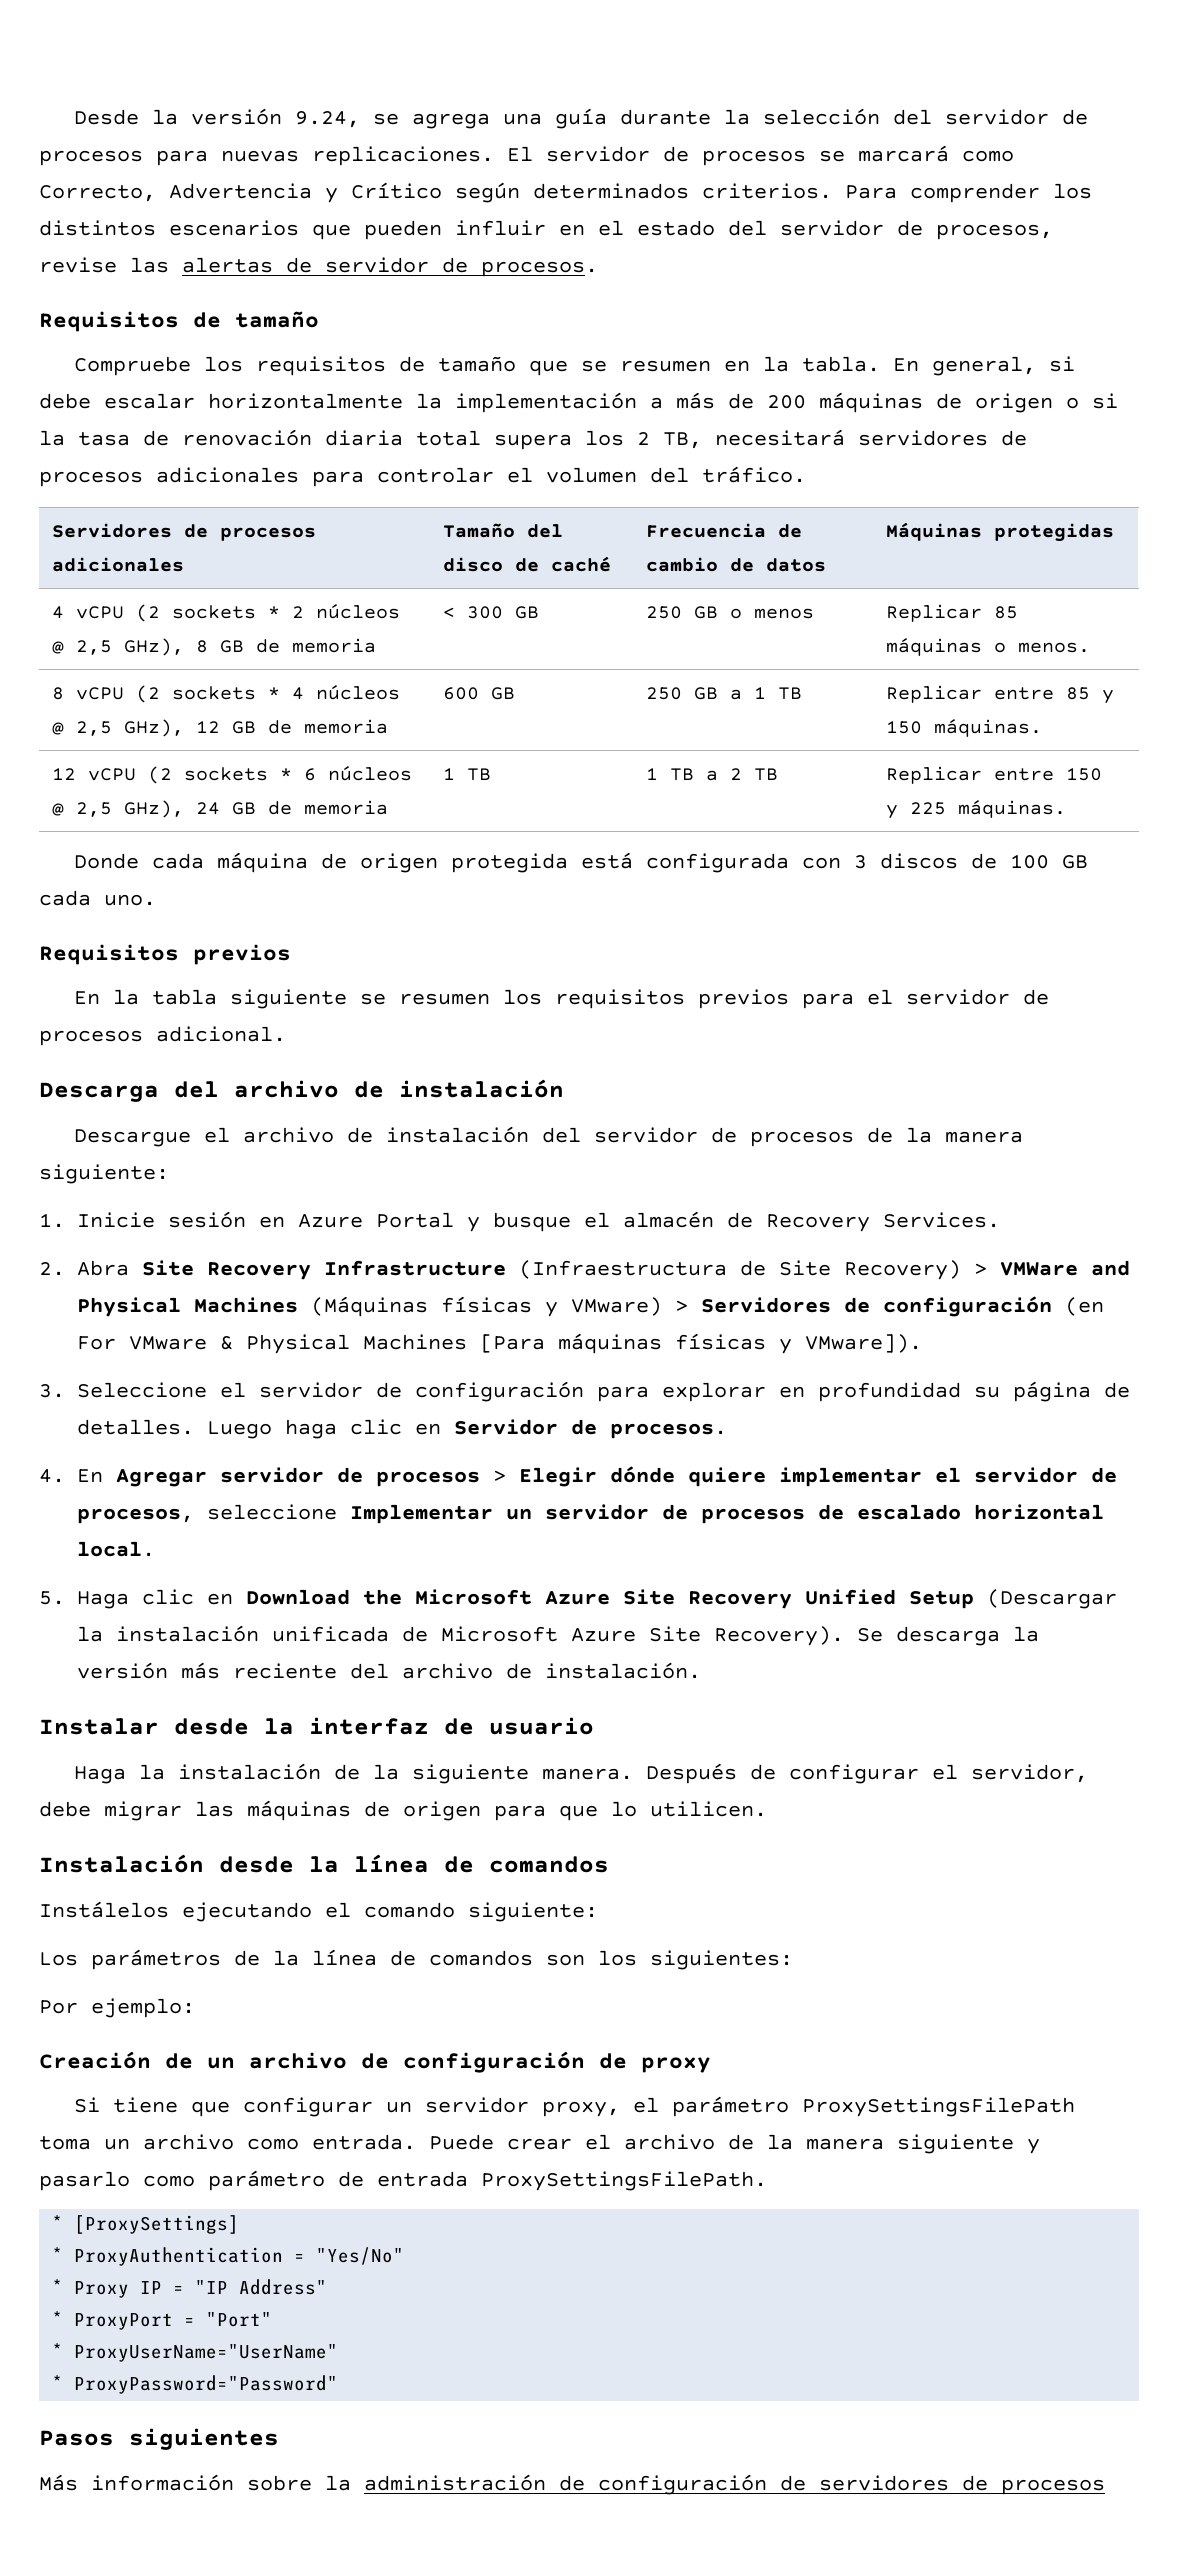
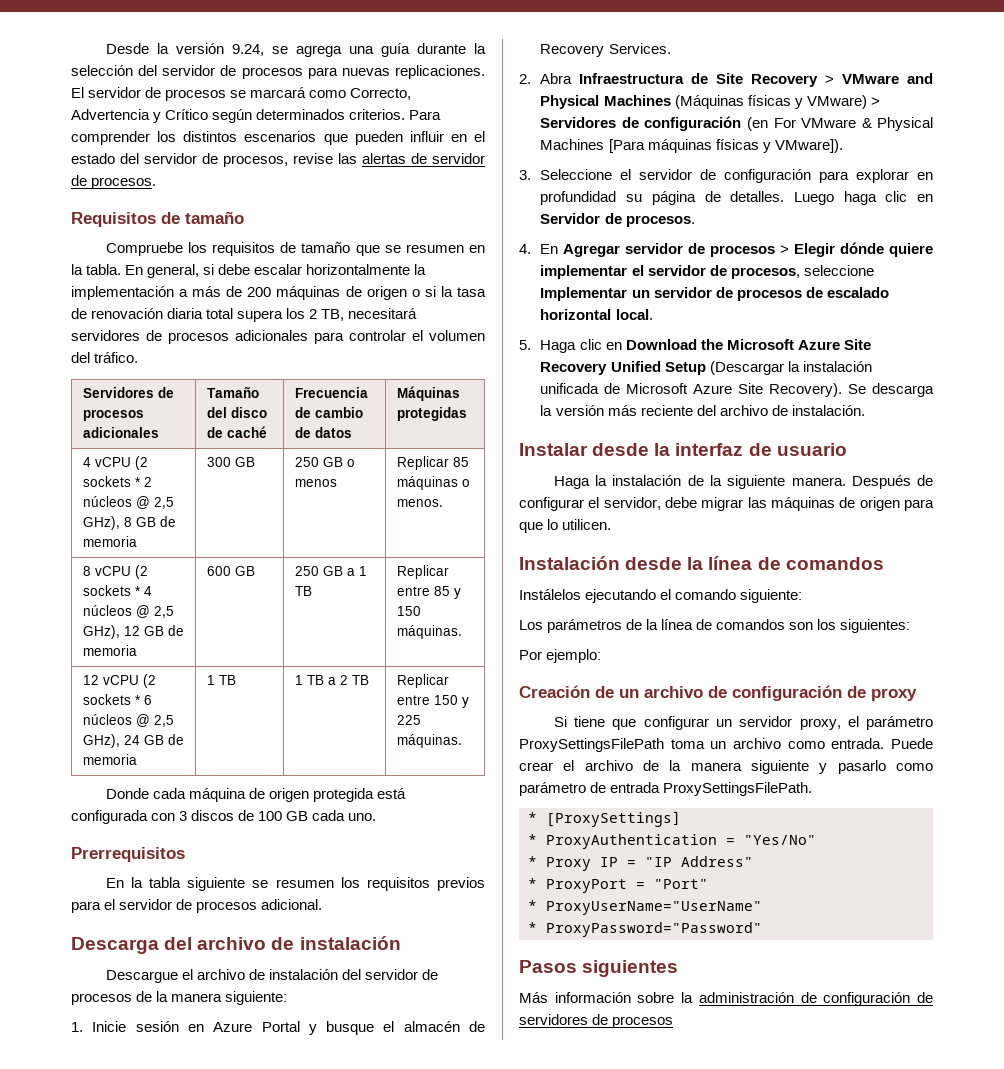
- 4 vCPU (2 sockets * 2 núcleos @ 2,5 GHz), 8 GB de memoria | < 300 GB | 250 GB o menos | Replicar 85 máquinas o menos.
+ 4 vCPU (2 sockets * 2 núcleos @ 2,5 GHz), 8 GB de memoria | 300 GB | 250 GB o menos | Replicar 85 máquinas o menos.
- Requisitos previos
+ Prerrequisitos
- 2. Abra Site Recovery Infrastructure (Infraestructura de Site Recovery) > VMWare and Physical Machines (Máquinas físicas y VMware) > Servidores de configuración (en For VMware & Physical Machines [Para máquinas físicas y VMware]).
+ 2. Abra Infraestructura de Site Recovery > VMware and Physical Machines (Máquinas físicas y VMware) > Servidores de configuración (en For VMware & Physical Machines [Para máquinas físicas y VMware]).

